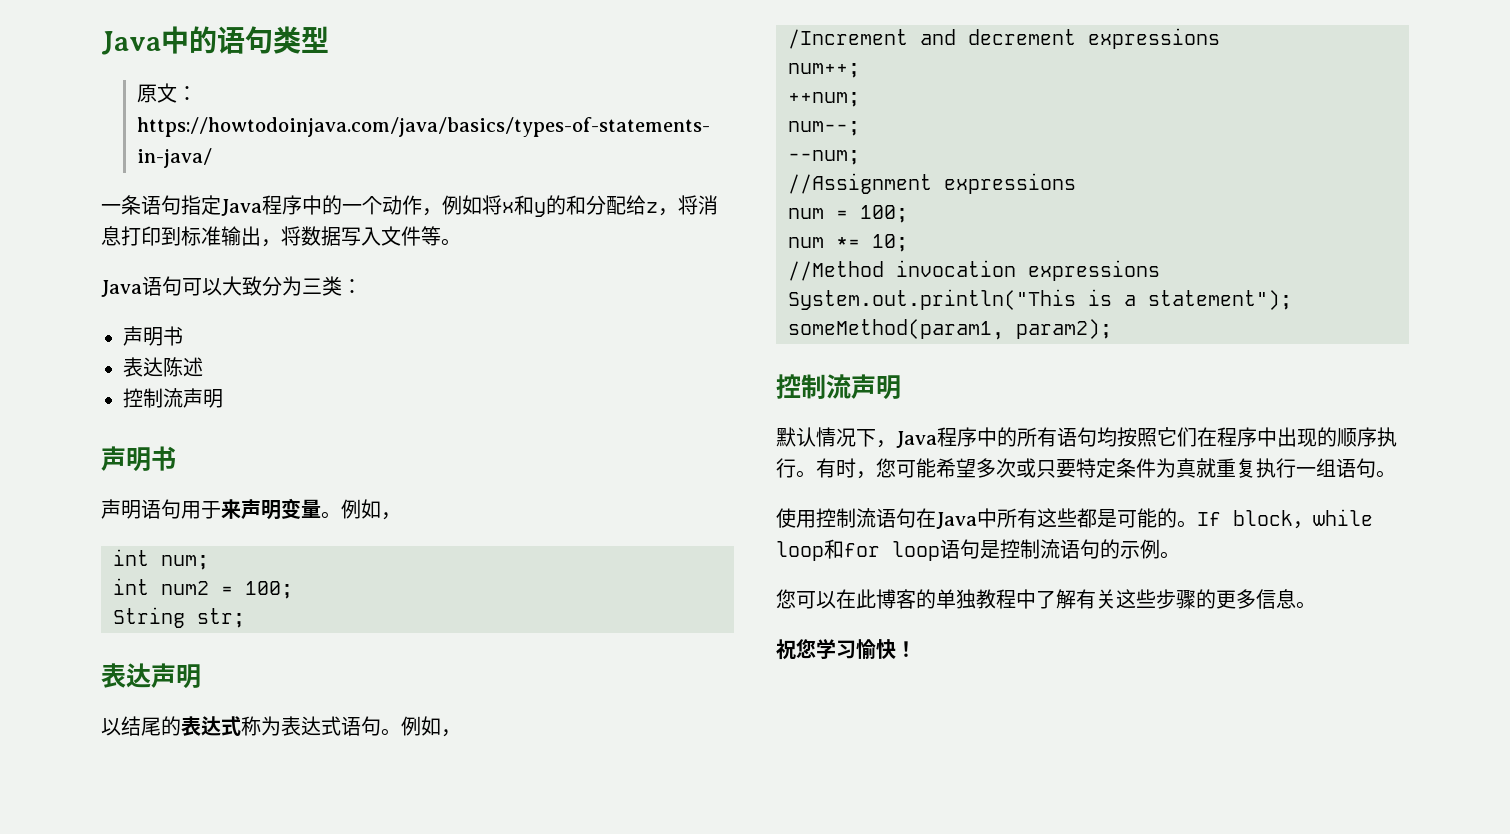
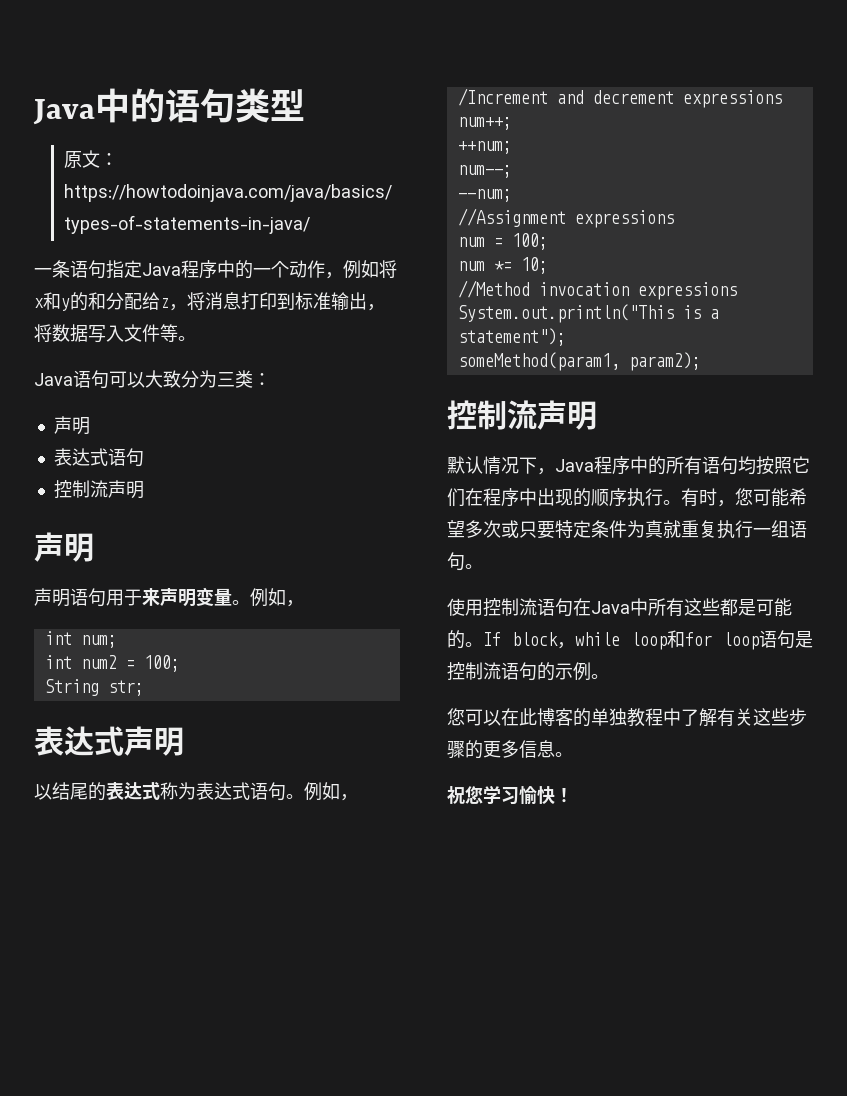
  Java语句可以大致分为三类：
- 声明书
- 表达陈述
+ 声明
+ 表达式语句
  控制流声明
- 声明书
+ 声明
- 表达声明
+ 表达式声明

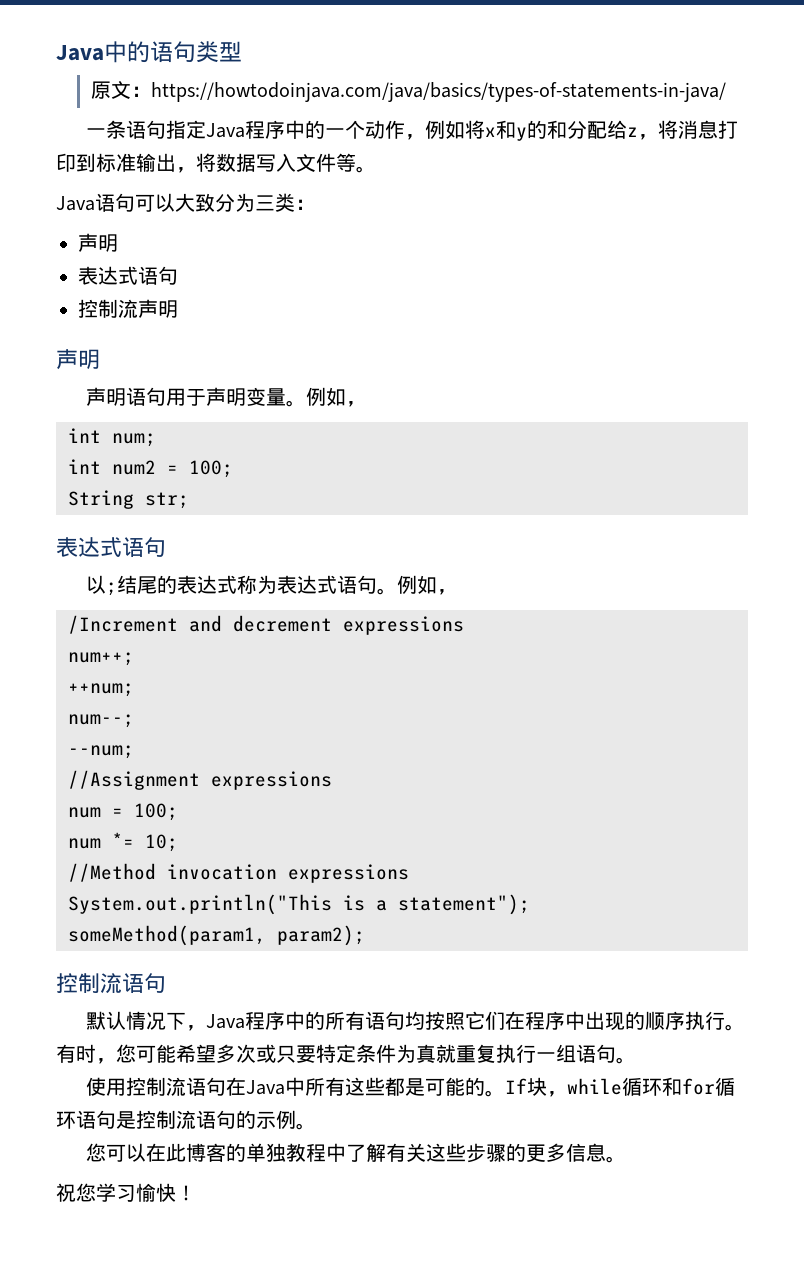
- 声明语句用于来声明变量。
+ 声明语句用于声明变量。
  String str;
- 表达式声明
- 以结尾的表达式称为表达式语句。
+ 表达式语句
+ 以;结尾的表达式称为表达式语句。
  someMethod(param1, param2);
- 控制流声明
+ 控制流语句
- If block，while loop和for loop语句是控制流语句的示例。
+ If块，while循环和for循环语句是控制流语句的示例。

